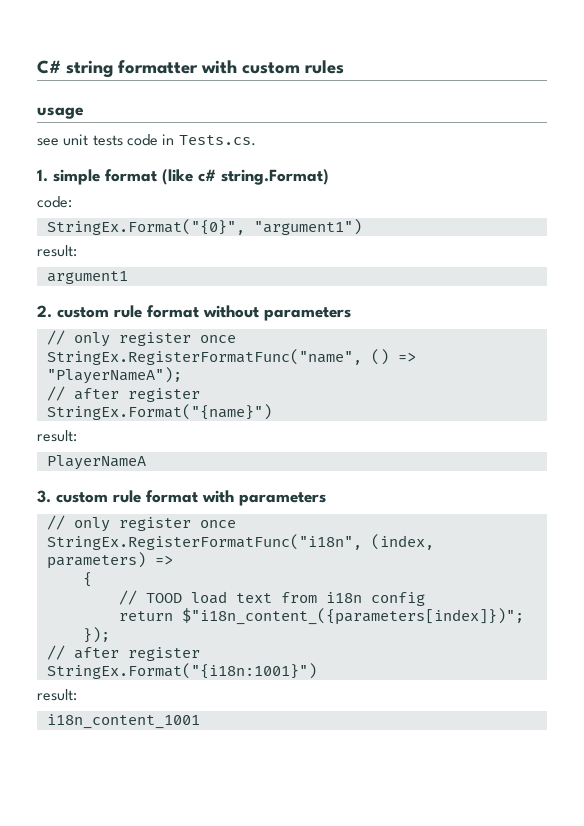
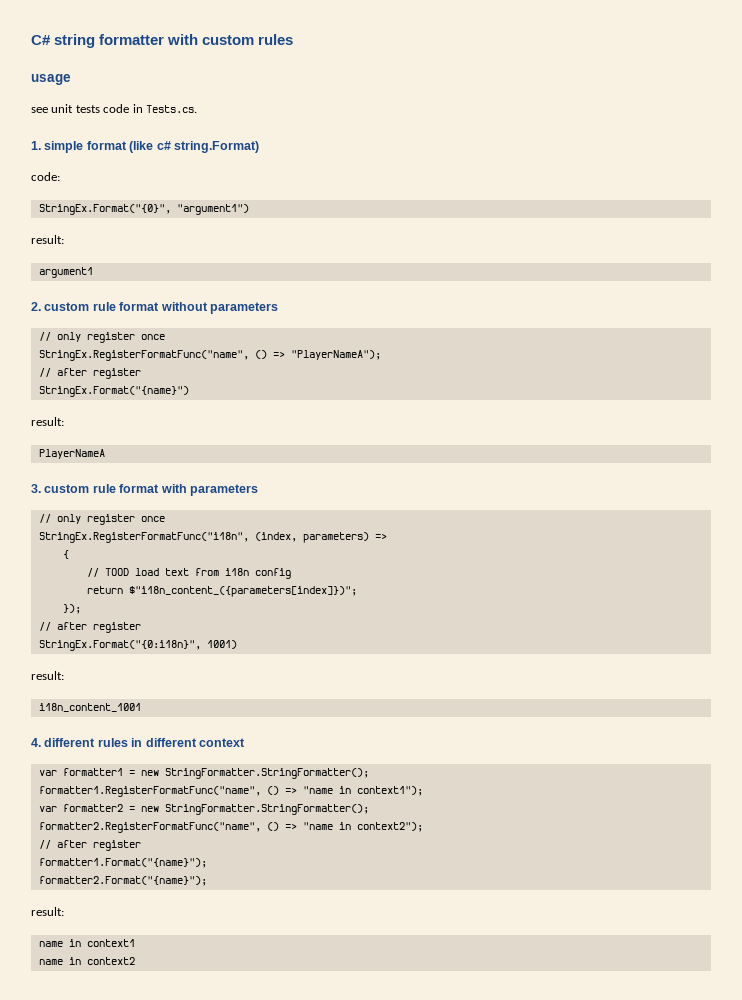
- StringEx.Format("{i18n:1001}")
+ StringEx.Format("{0:i18n}", 1001)
+ 4. different rules in different context
+ var formatter1 = new StringFormatter.StringFormatter();
+ formatter1.RegisterFormatFunc("name", () => "name in context1");
+ var formatter2 = new StringFormatter.StringFormatter();
+ formatter2.RegisterFormatFunc("name", () => "name in context2");
+ // after register
+ formatter1.Format("{name}");
+ formatter2.Format("{name}");
+ result:
+ name in context1
+ name in context2

